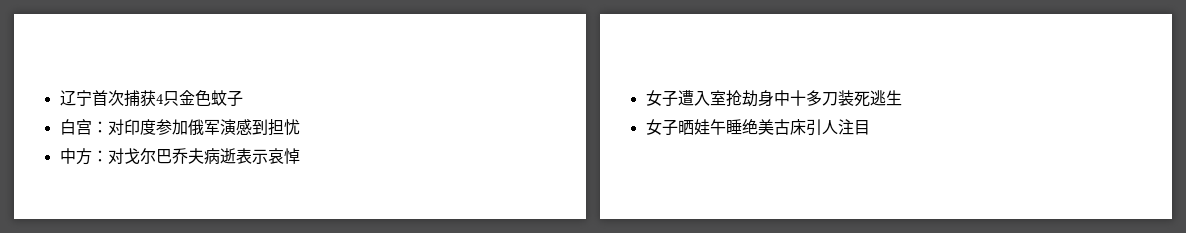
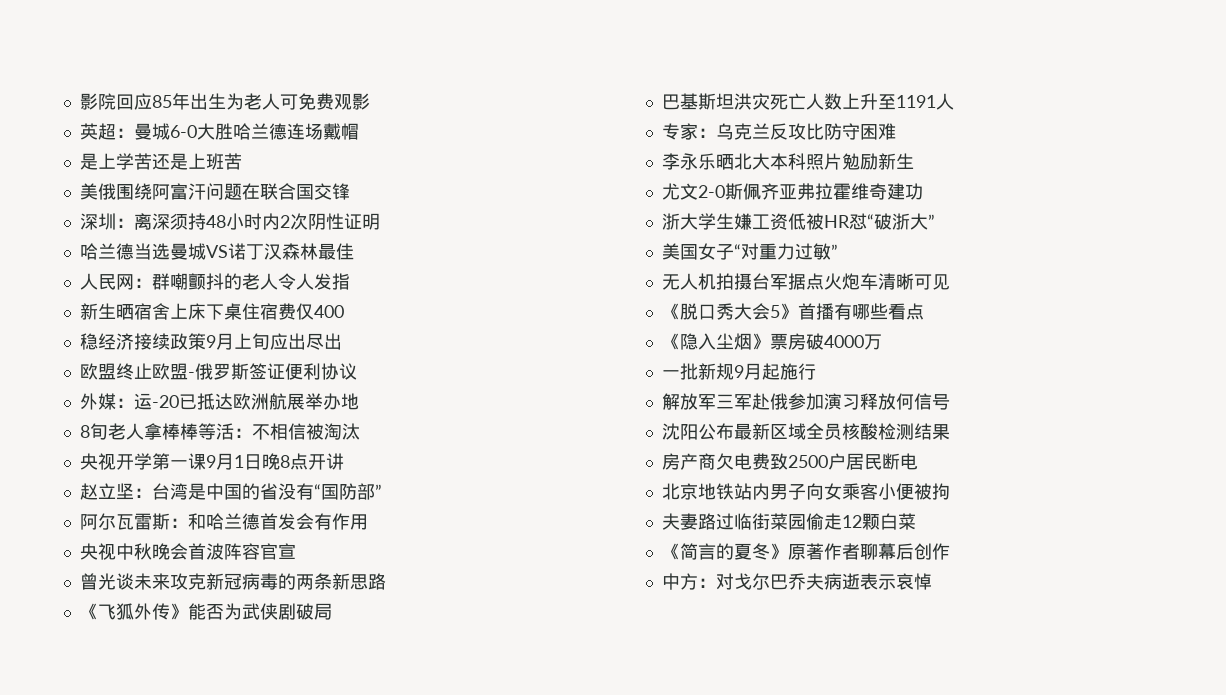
- 辽宁首次捕获4只金色蚊子
- 白宫：对印度参加俄军演感到担忧
+ 影院回应85年出生为老人可免费观影
+ 英超：曼城6-0大胜哈兰德连场戴帽
+ 是上学苦还是上班苦
+ 美俄围绕阿富汗问题在联合国交锋
+ 深圳：离深须持48小时内2次阴性证明
+ 哈兰德当选曼城VS诺丁汉森林最佳
+ 人民网：群嘲颤抖的老人令人发指
+ 新生晒宿舍上床下桌住宿费仅400
+ 稳经济接续政策9月上旬应出尽出
+ 欧盟终止欧盟-俄罗斯签证便利协议
+ 外媒：运-20已抵达欧洲航展举办地
+ 8旬老人拿棒棒等活：不相信被淘汰
+ 央视开学第一课9月1日晚8点开讲
+ 赵立坚：台湾是中国的省没有“国防部”
+ 阿尔瓦雷斯：和哈兰德首发会有作用
+ 央视中秋晚会首波阵容官宣
+ 曾光谈未来攻克新冠病毒的两条新思路
+ 《飞狐外传》能否为武侠剧破局
+ 巴基斯坦洪灾死亡人数上升至1191人
+ 专家：乌克兰反攻比防守困难
+ 李永乐晒北大本科照片勉励新生
+ 尤文2-0斯佩齐亚弗拉霍维奇建功
+ 浙大学生嫌工资低被HR怼“破浙大”
+ 美国女子“对重力过敏”
+ 无人机拍摄台军据点火炮车清晰可见
+ 《脱口秀大会5》首播有哪些看点
+ 《隐入尘烟》票房破4000万
+ 一批新规9月起施行
+ 解放军三军赴俄参加演习释放何信号
+ 沈阳公布最新区域全员核酸检测结果
+ 房产商欠电费致2500户居民断电
+ 北京地铁站内男子向女乘客小便被拘
+ 夫妻路过临街菜园偷走12颗白菜
+ 《简言的夏冬》原著作者聊幕后创作
- 女子遭入室抢劫身中十多刀装死逃生
- 女子晒娃午睡绝美古床引人注目

